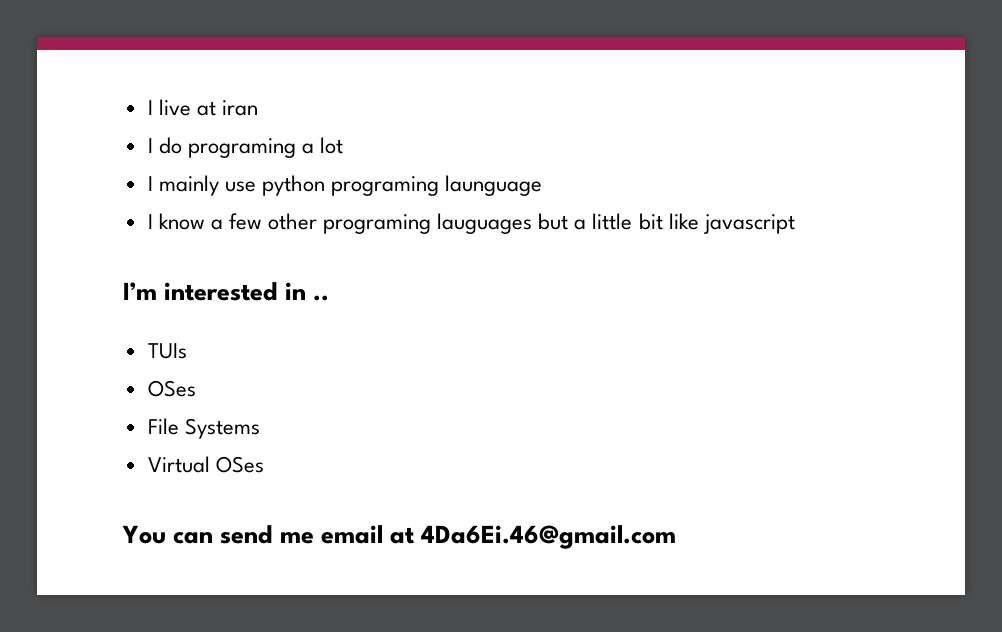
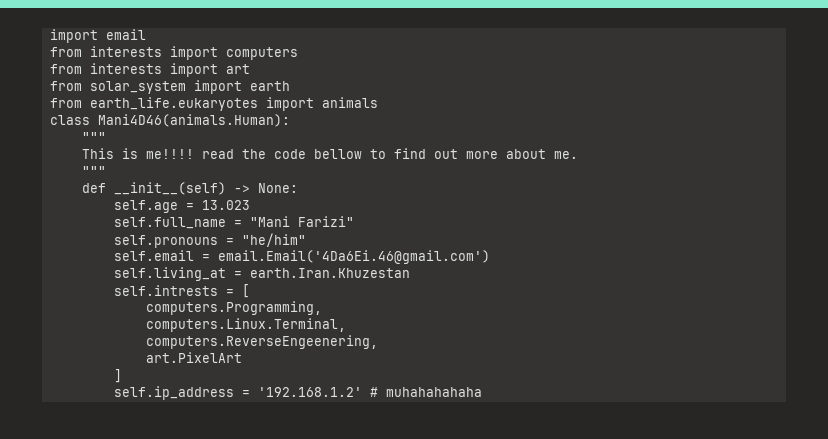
- I live at iran
- I do programing a lot
- I mainly use python programing launguage
- I know a few other programing lauguages but a little bit like javascript
- I’m interested in ..
- TUIs
- OSes
- File Systems
- Virtual OSes
- You can send me email at 4Da6Ei.46@gmail.com
+ import email
+ from interests import computers
+ from interests import art
+ from solar_system import earth
+ from earth_life.eukaryotes import animals
+ class Mani4D46(animals.Human):
+ """
+ This is me!!!! read the code bellow to find out more about me.
+ """
+ def __init__(self) -> None:
+ self.age = 13.023
+ self.full_name = "Mani Farizi"
+ self.pronouns = "he/him"
+ self.email = email.Email('4Da6Ei.46@gmail.com')
+ self.living_at = earth.Iran.Khuzestan
+ self.intrests = [
+ computers.Programming,
+ computers.Linux.Terminal,
+ computers.ReverseEngeenering,
+ art.PixelArt
+ ]
+ self.ip_address = '192.168.1.2' # muhahahahaha

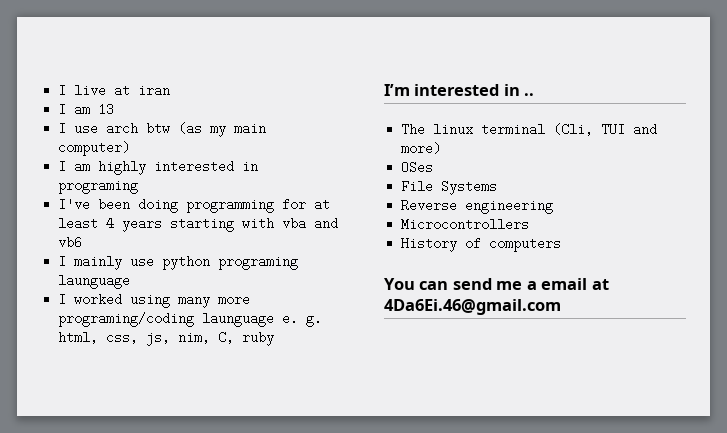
- import email
- from interests import computers
- from interests import art
- from solar_system import earth
- from earth_life.eukaryotes import animals
- class Mani4D46(animals.Human):
- """
- This is me!!!! read the code bellow to find out more about me.
- """
- def __init__(self) -> None:
- self.age = 13.023
- self.full_name = "Mani Farizi"
- self.pronouns = "he/him"
- self.email = email.Email('4Da6Ei.46@gmail.com')
- self.living_at = earth.Iran.Khuzestan
- self.intrests = [
- computers.Programming,
- computers.Linux.Terminal,
- computers.ReverseEngeenering,
- art.PixelArt
- ]
- self.ip_address = '192.168.1.2' # muhahahahaha
+ I live at iran
+ I am 13
+ I use arch btw (as my main computer)
+ I am highly interested in programing
+ I've been doing programming for at least 4 years starting with vba and vb6
+ I mainly use python programing launguage
+ I worked using many more programing/coding launguage e. g. html, css, js, nim, C, ruby
+ I’m interested in ..
+ The linux terminal (Cli, TUI and more)
+ OSes
+ File Systems
+ Reverse engineering
+ Microcontrollers
+ History of computers
+ You can send me a email at 4Da6Ei.46@gmail.com

